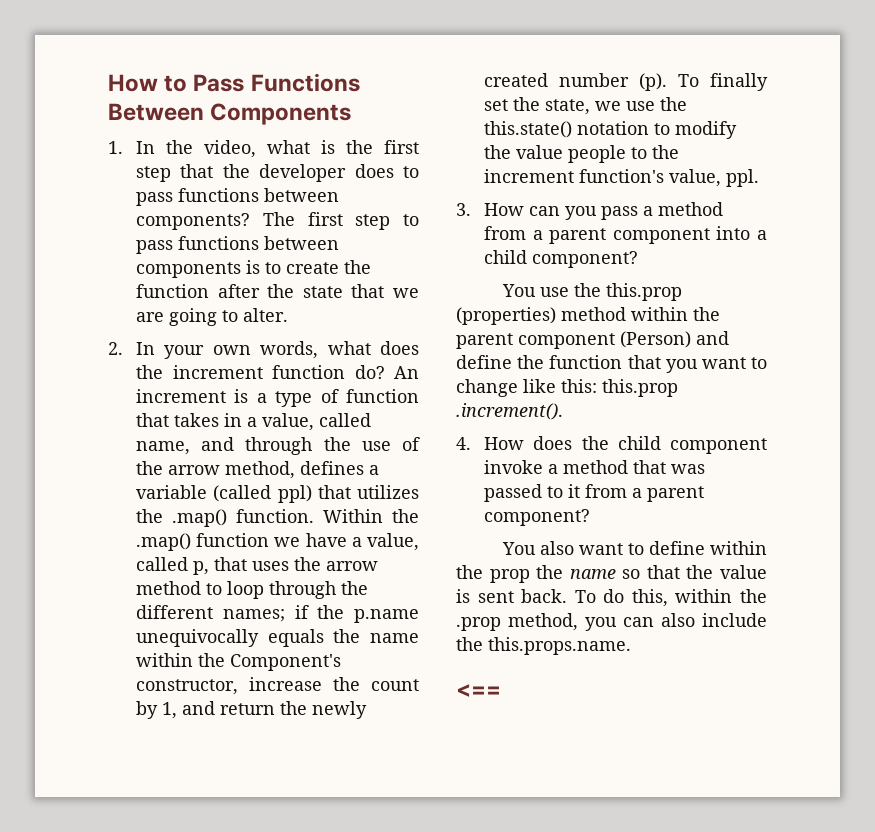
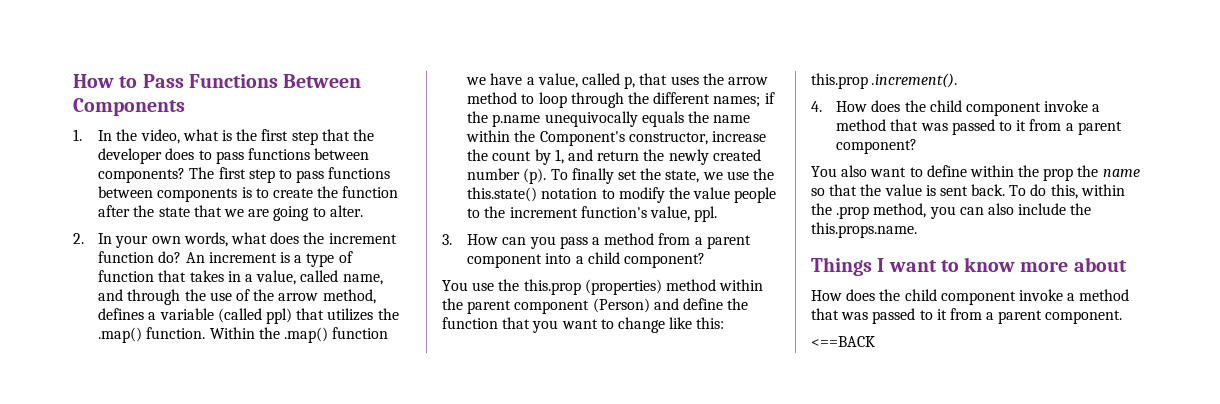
- <==
+ Things I want to know more about
+ How does the child component invoke a method that was passed to it from a parent component.
+ <==BACK

